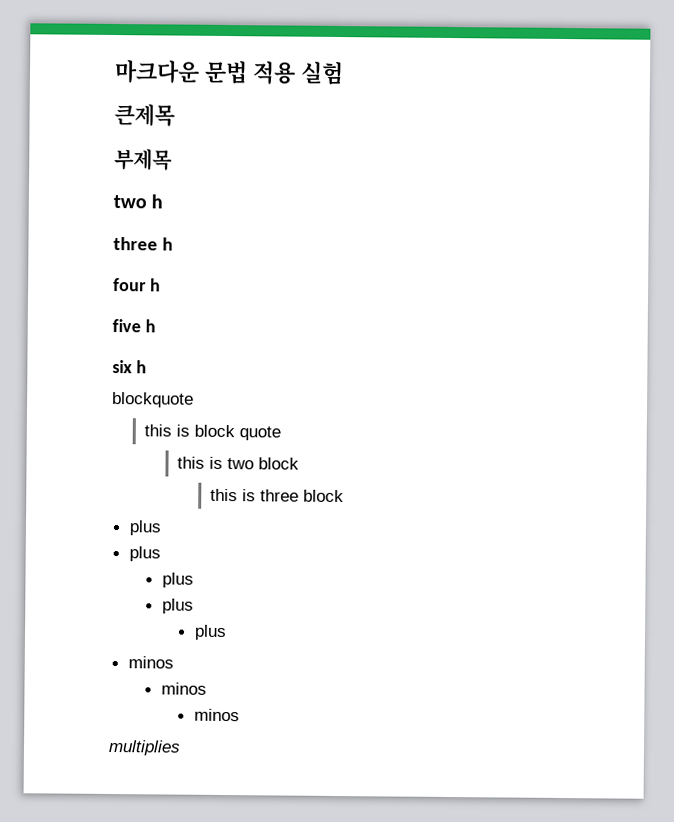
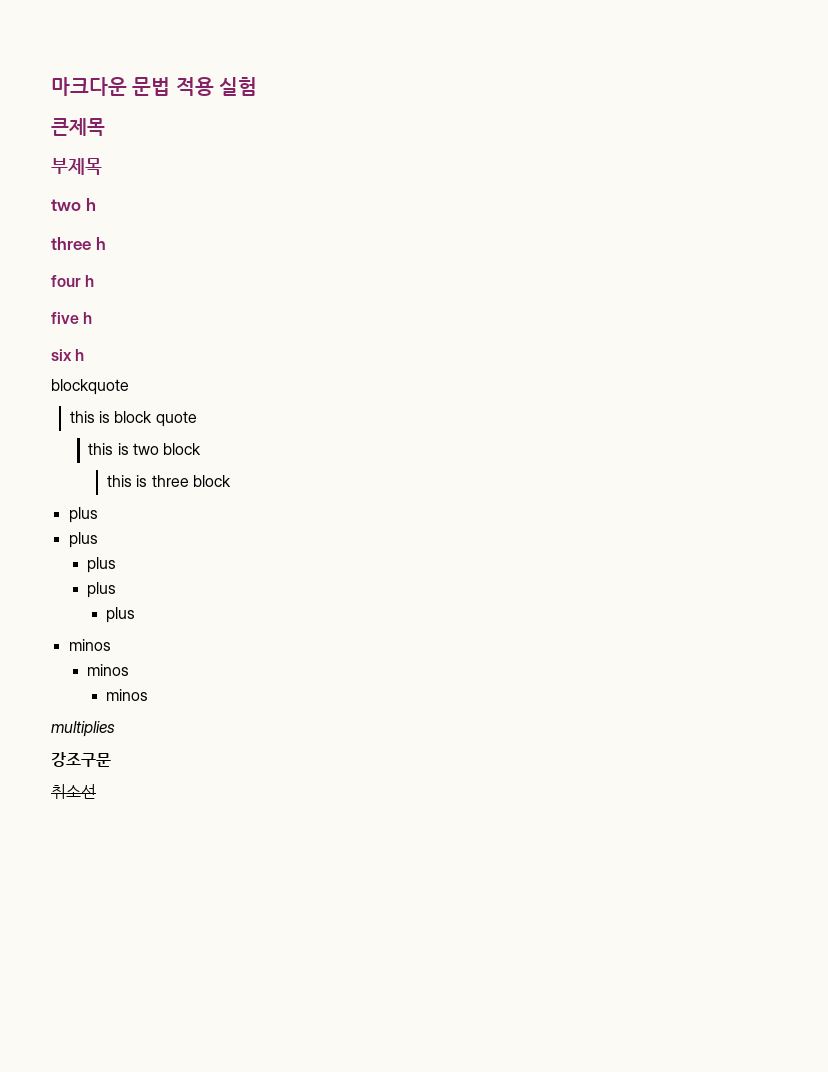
+ 강조구문
+ 취소선

